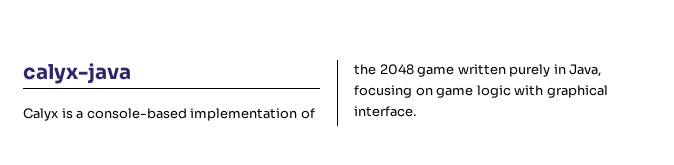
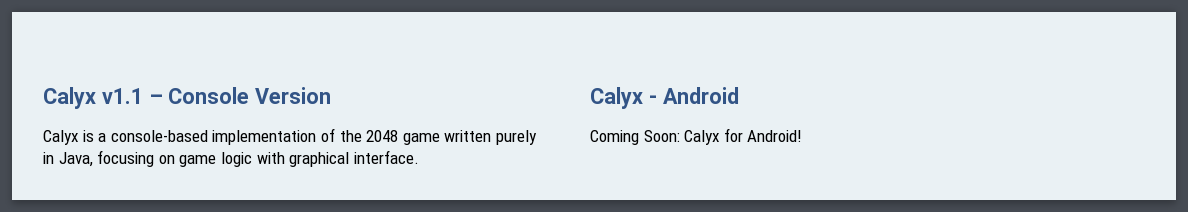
- calyx-java
+ Calyx v1.1 – Console Version
+ Calyx - Android
+ Coming Soon: Calyx for Android!

